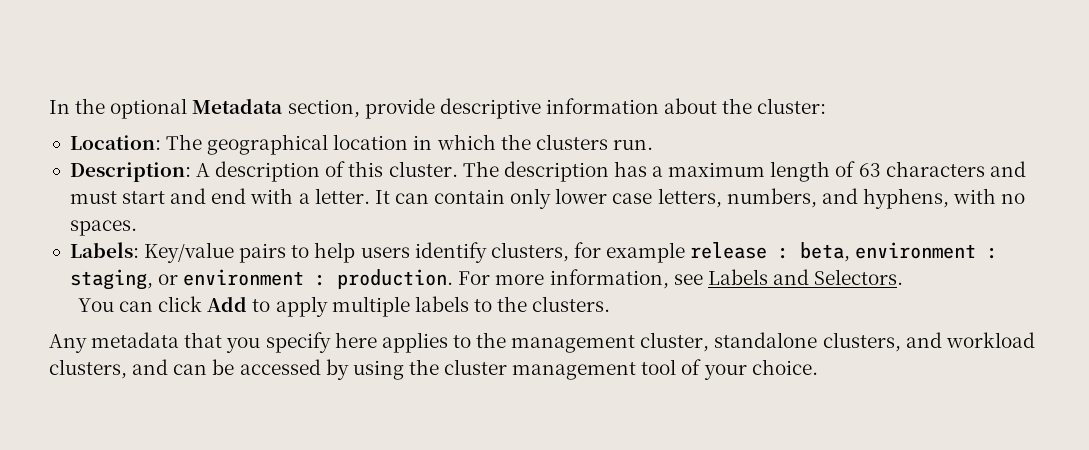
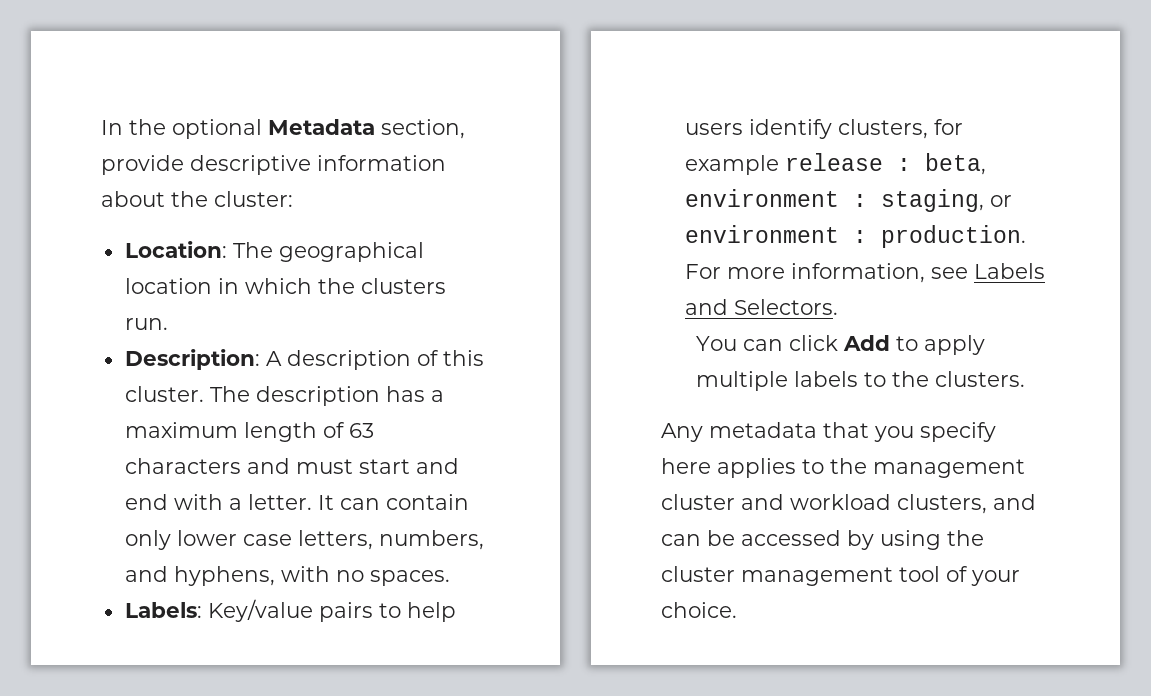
- Any metadata that you specify here applies to the management cluster, standalone clusters, and workload clusters, and can be accessed by using the cluster management tool of your choice.
+ Any metadata that you specify here applies to the management cluster and workload clusters, and can be accessed by using the cluster management tool of your choice.

